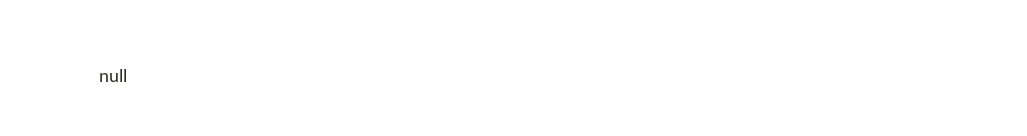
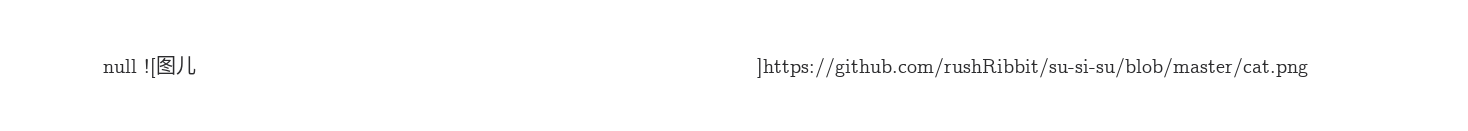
- null
+ null ![图儿]https://github.com/rushRibbit/su-si-su/blob/master/cat.png

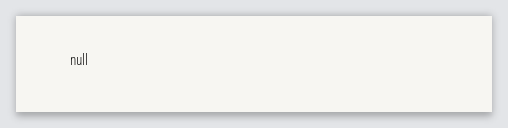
- null ![图儿]https://github.com/rushRibbit/su-si-su/blob/master/cat.png
+ null

